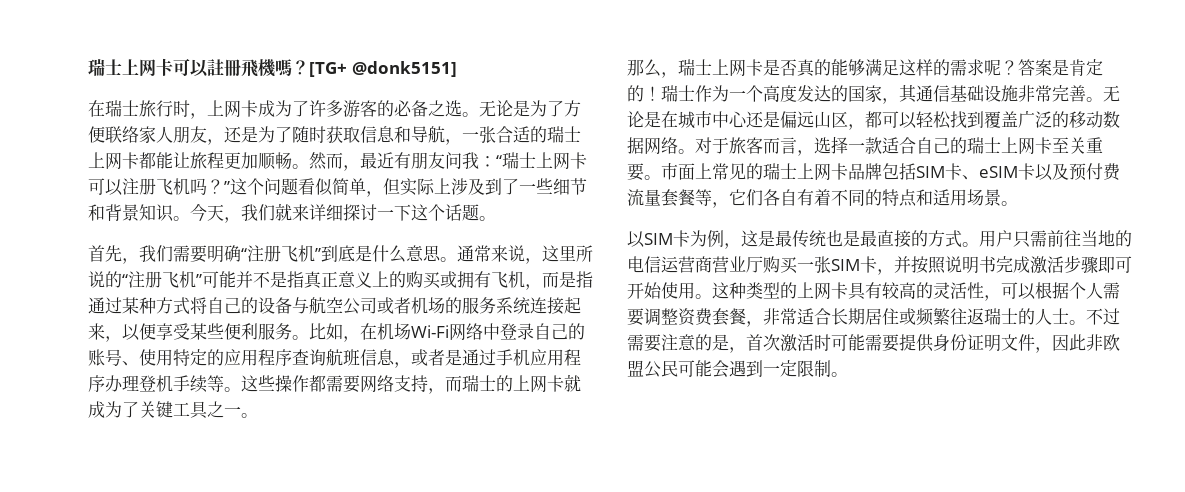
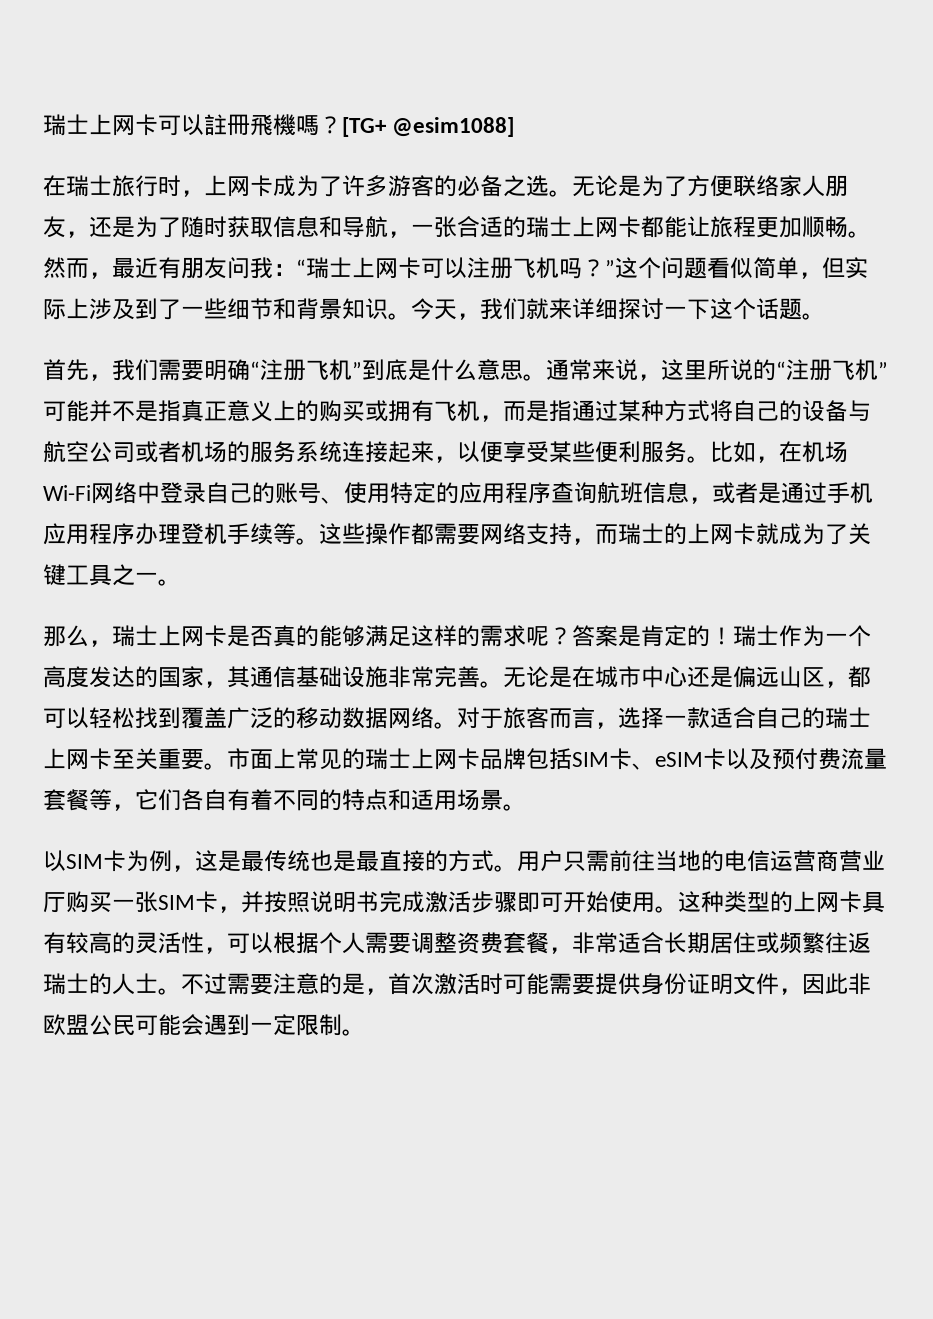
- [TG+ @donk5151]
+ [TG+ @esim1088]

